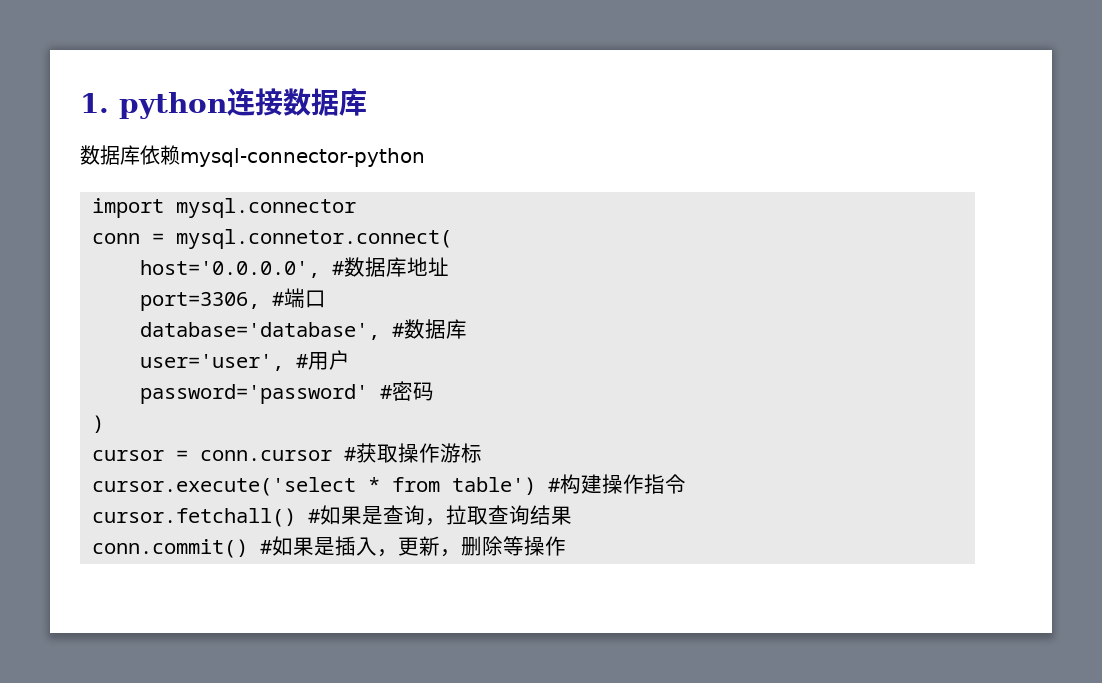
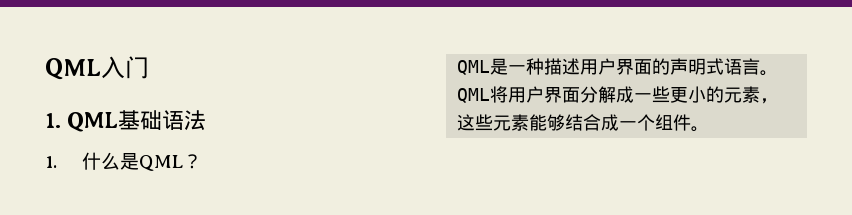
- 1. python连接数据库
- 数据库依赖mysql-connector-python
- import mysql.connector
- conn = mysql.connetor.connect(
- host='0.0.0.0', #数据库地址
- port=3306, #端口
- database='database', #数据库
- user='user', #用户
- password='password' #密码
- )
- cursor = conn.cursor #获取操作游标
- cursor.execute('select * from table') #构建操作指令
- cursor.fetchall() #如果是查询，拉取查询结果
- conn.commit() #如果是插入，更新，删除等操作
+ QML入门
+ 1. QML基础语法
+ 1.什么是QML？
+ QML是一种描述用户界面的声明式语言。QML将用户界面分解成一些更小的元素，这些元素能够结合成一个组件。

